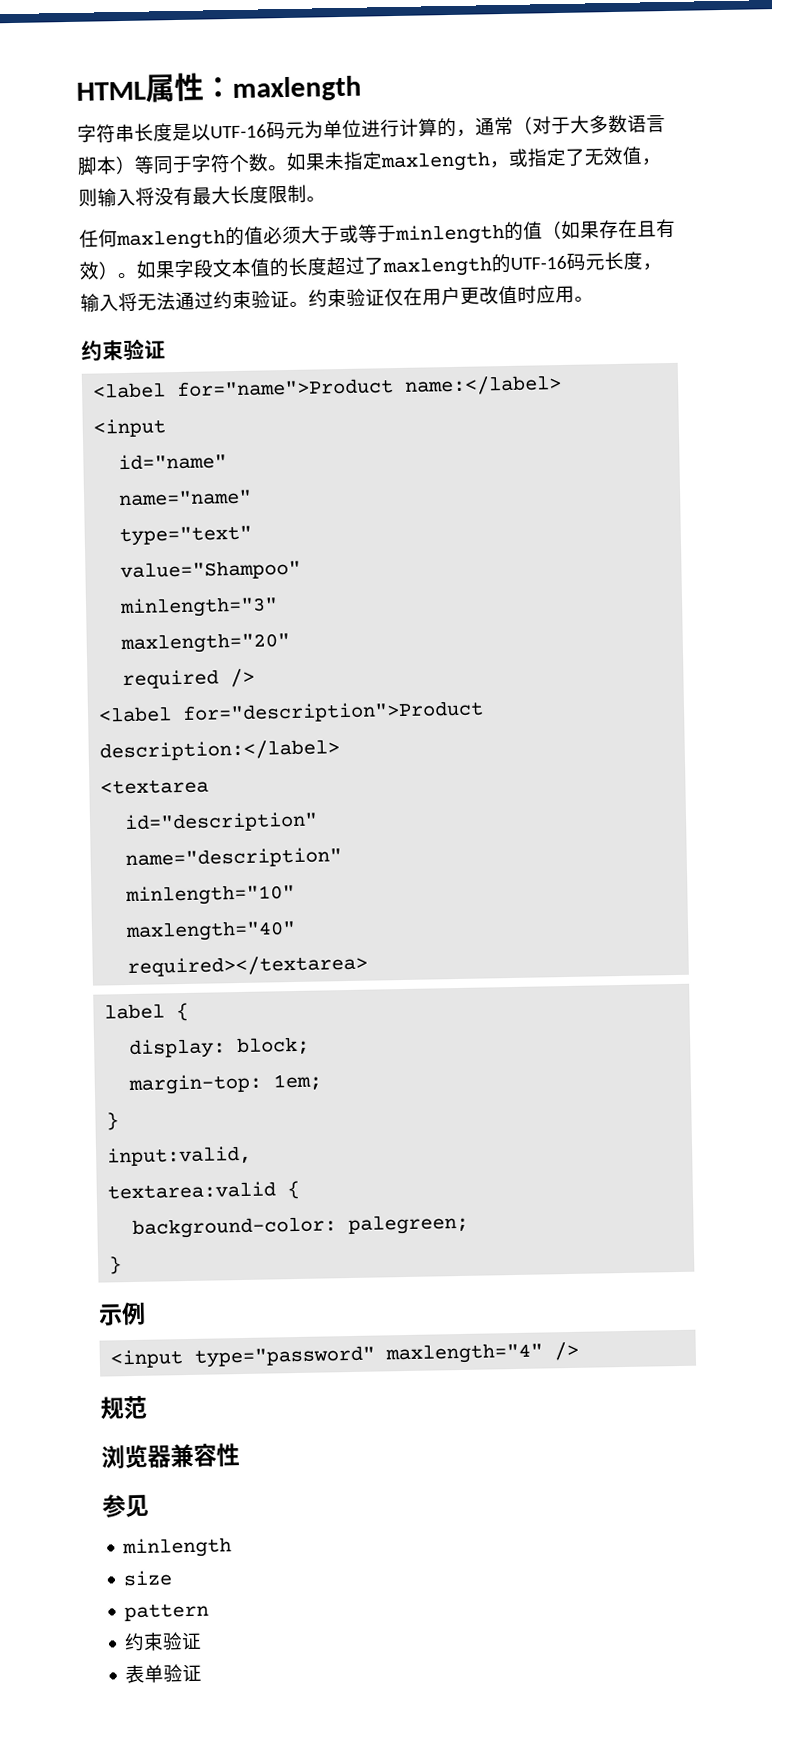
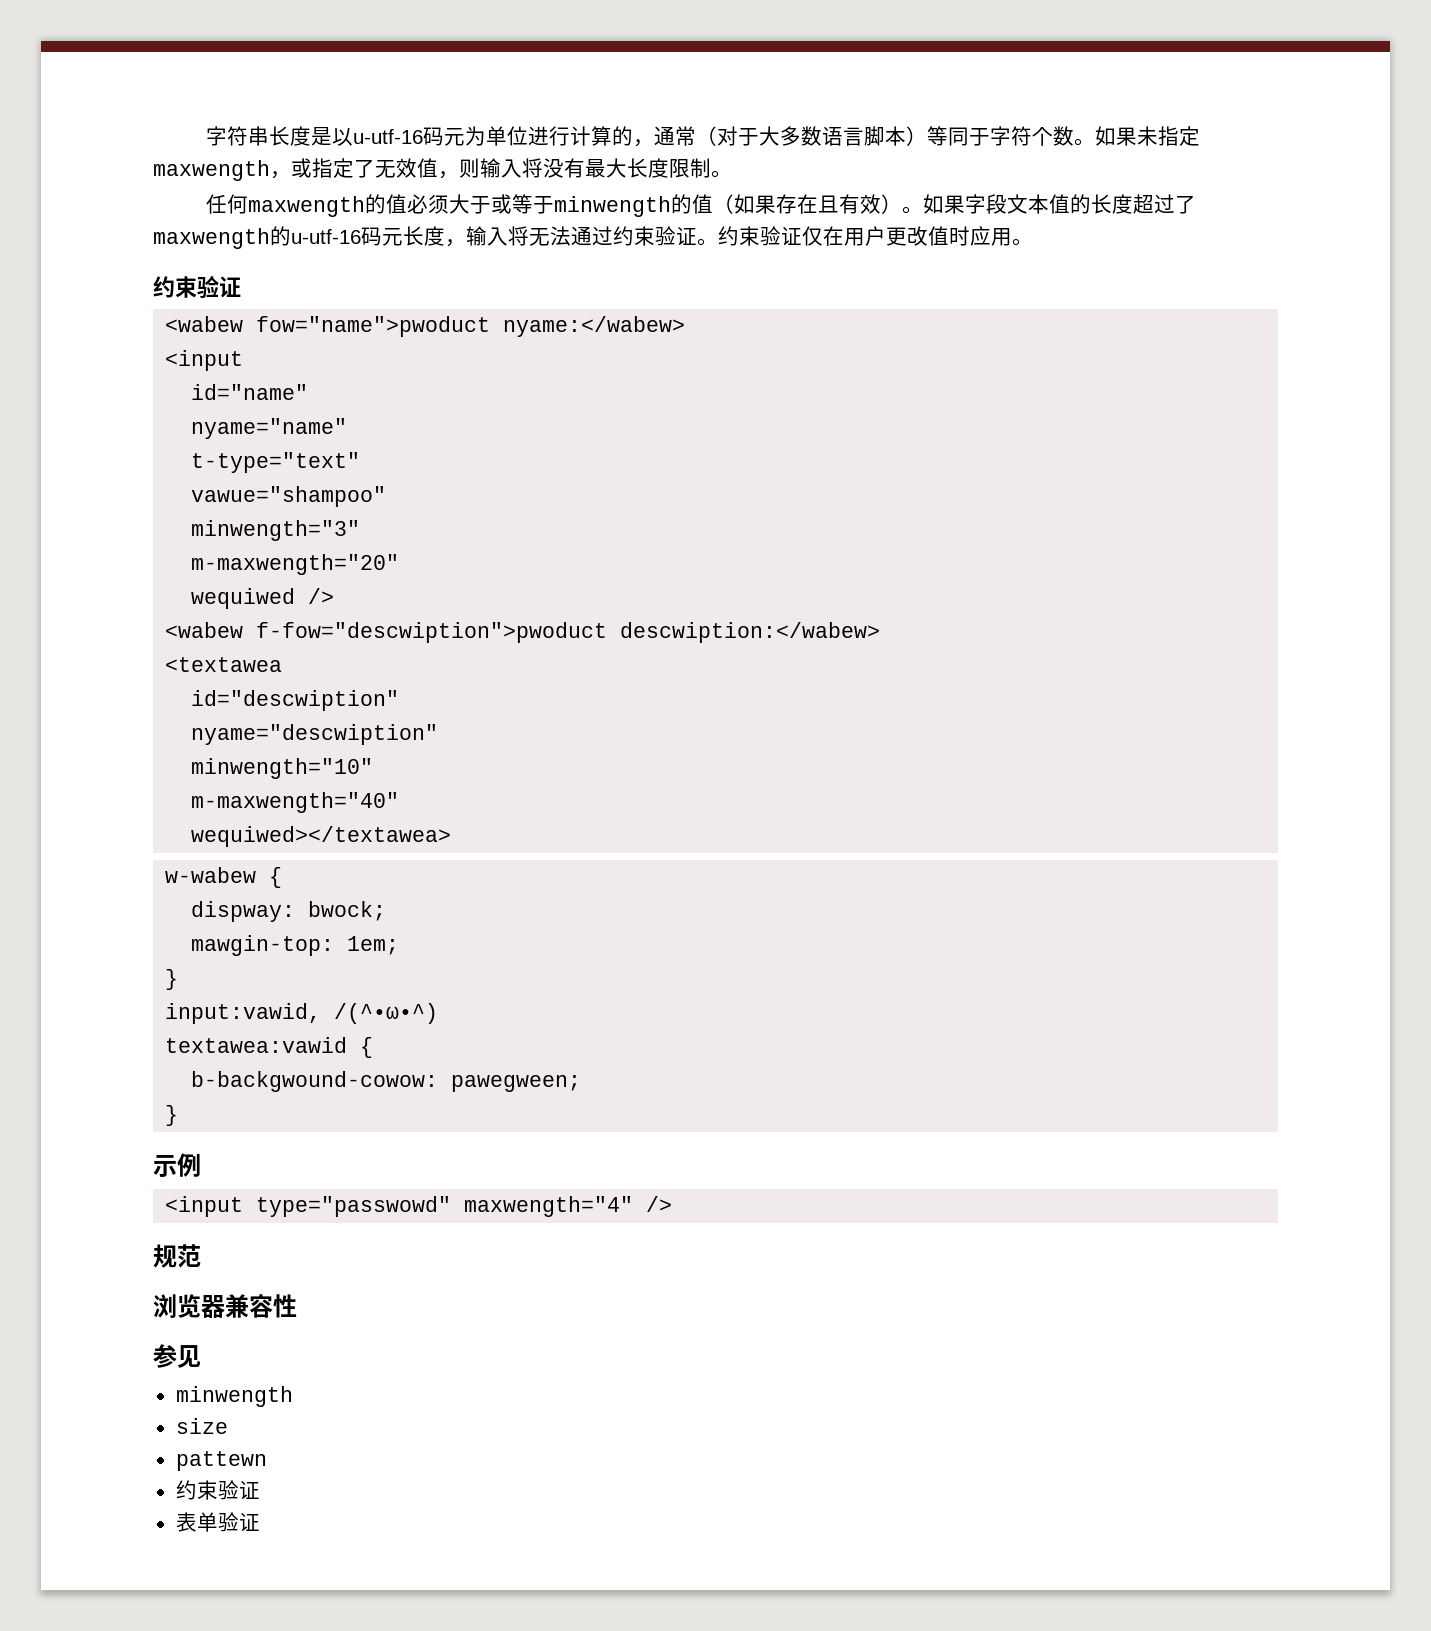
- HTML属性：maxlength
- 字符串长度是以UTF-16码元为单位进行计算的，通常（对于大多数语言脚本）等同于字符个数。
+ 字符串长度是以u-utf-16码元为单位进行计算的，通常（对于大多数语言脚本）等同于字符个数。
- 如果未指定maxlength，或指定了无效值，则输入将没有最大长度限制。
+ 如果未指定maxwength，或指定了无效值，则输入将没有最大长度限制。
- 任何maxlength的值必须大于或等于minlength的值（如果存在且有效）。
+ 任何maxwength的值必须大于或等于minwength的值（如果存在且有效）。
- 如果字段文本值的长度超过了maxlength的UTF-16码元长度，输入将无法通过约束验证。
+ 如果字段文本值的长度超过了maxwength的u-utf-16码元长度，输入将无法通过约束验证。
- <label for="name">Product name:</label>
+ <wabew fow="name">pwoduct nyame:</wabew>
- name="name"
- type="text"
- value="Shampoo"
- minlength="3"
- maxlength="20"
- required />
- <label for="description">Product description:</label>
- <textarea
- id="description"
- name="description"
- minlength="10"
- maxlength="40"
- required></textarea>
- label {
- display: block;
- margin-top: 1em;
+ nyame="name"
+ t-type="text"
+ vawue="shampoo"
+ minwength="3"
+ m-maxwength="20"
+ wequiwed />
+ <wabew f-fow="descwiption">pwoduct descwiption:</wabew>
+ <textawea
+ id="descwiption"
+ nyame="descwiption"
+ minwength="10"
+ m-maxwength="40"
+ wequiwed></textawea>
+ w-wabew {
+ dispway: bwock;
+ mawgin-top: 1em;
- input:valid,
- textarea:valid {
- background-color: palegreen;
+ input:vawid, /(^•ω•^)
+ textawea:vawid {
+ b-backgwound-cowow: pawegween;
- <input type="password" maxlength="4" />
+ <input type="passwowd" maxwength="4" />
  参见
- minlength
+ minwength
- pattern
+ pattewn

